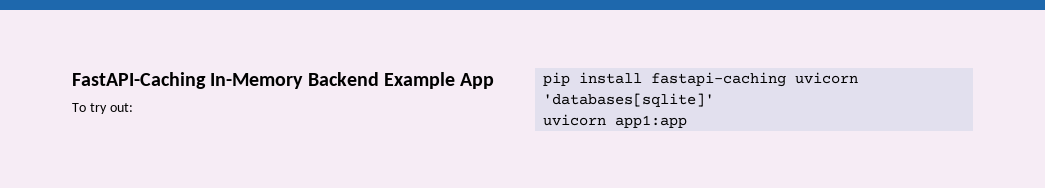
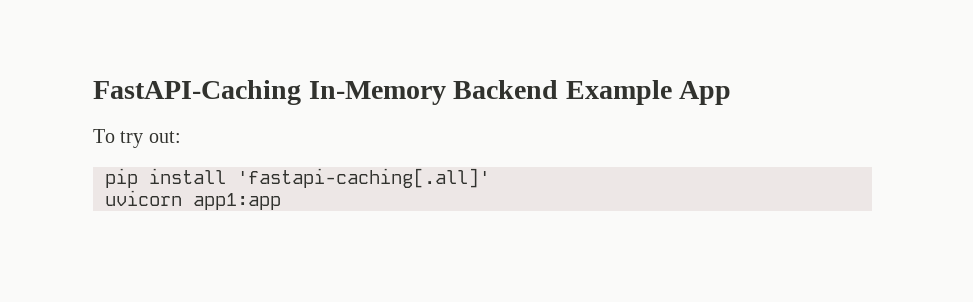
- pip install fastapi-caching uvicorn 'databases[sqlite]'
+ pip install 'fastapi-caching[.all]'

